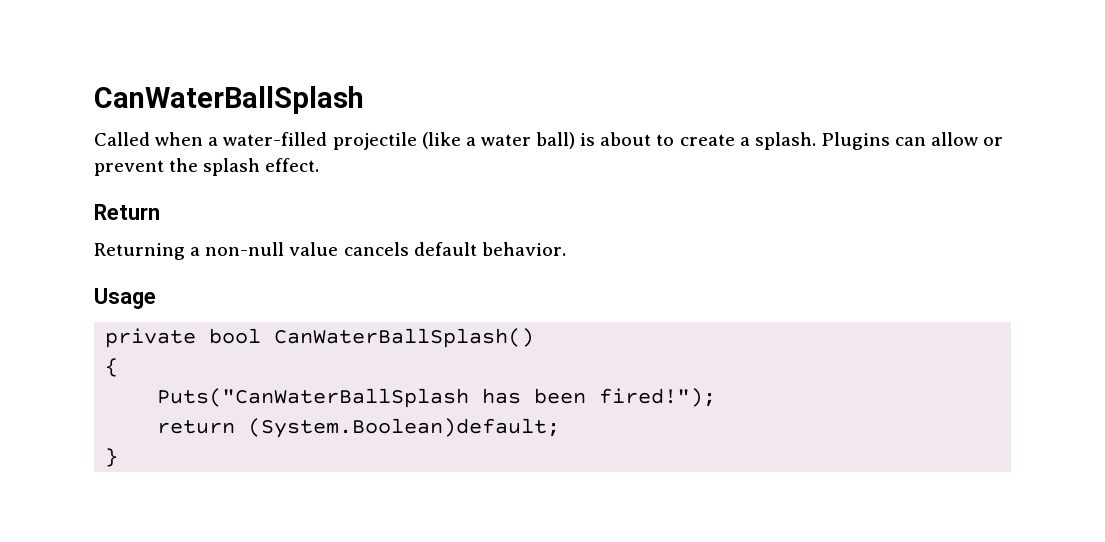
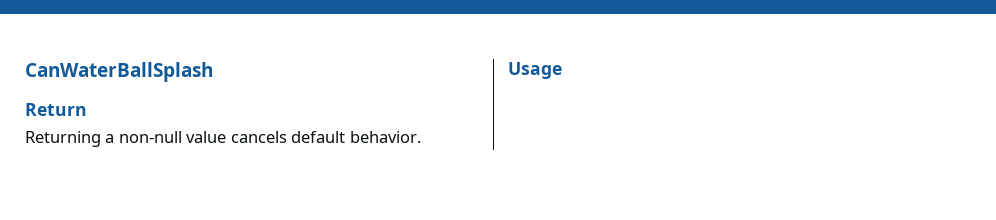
- Called when a water-filled projectile (like a water ball) is about to create a splash. Plugins can allow or prevent the splash effect.
- private bool CanWaterBallSplash()
- {
- Puts("CanWaterBallSplash has been fired!");
- return (System.Boolean)default;
- }

